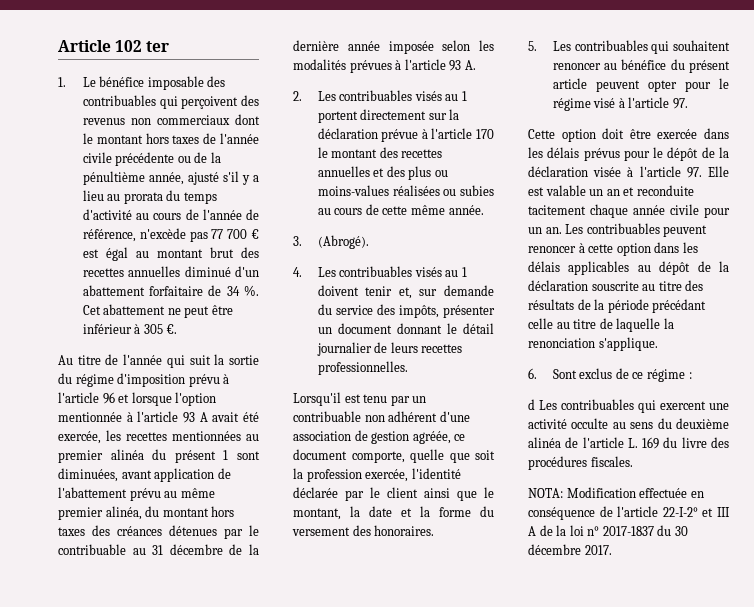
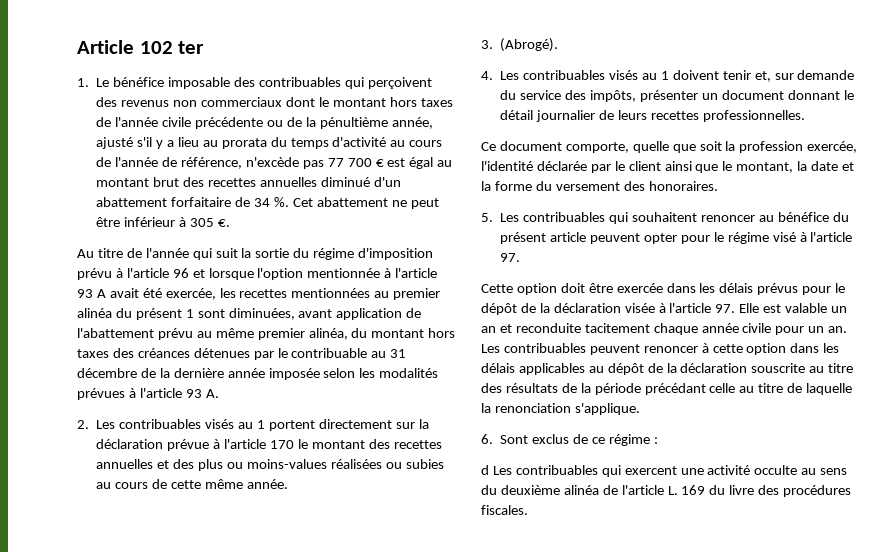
- Lorsqu'il est tenu par un contribuable non adhérent d'une association de gestion agréée, ce document comporte, quelle que soit la profession exercée, l'identité déclarée par le client ainsi que le montant, la date et la forme du versement des honoraires.
+ Ce document comporte, quelle que soit la profession exercée, l'identité déclarée par le client ainsi que le montant, la date et la forme du versement des honoraires.
- NOTA: Modification effectuée en conséquence de l'article 22-I-2° et III A de la loi n° 2017-1837 du 30 décembre 2017.

